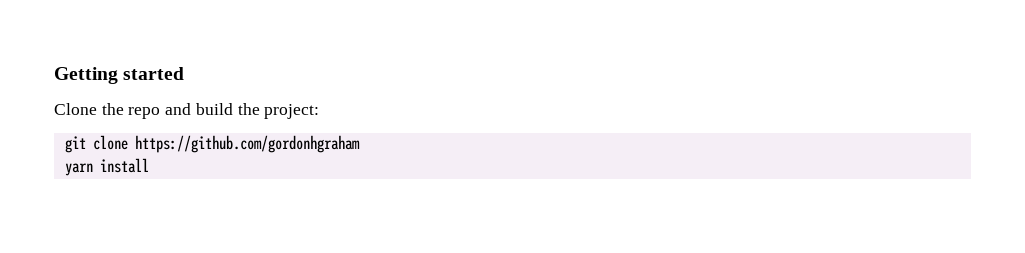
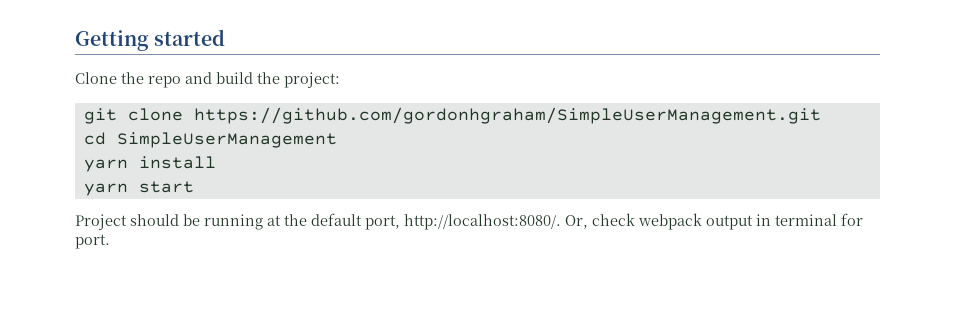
- git clone https://github.com/gordonhgraham
+ git clone https://github.com/gordonhgraham/SimpleUserManagement.git
+ cd SimpleUserManagement
+ yarn start
+ Project should be running at the default port, http://localhost:8080/. Or, check webpack output in terminal for port.

